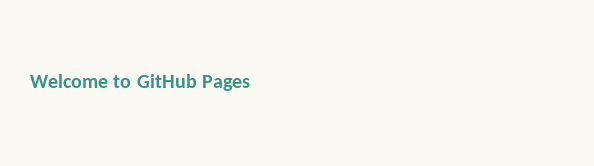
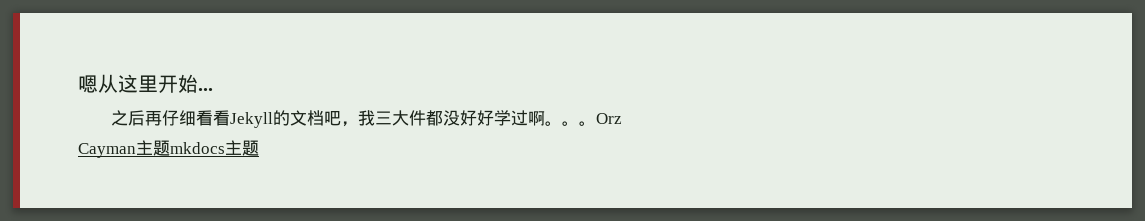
- Welcome to GitHub Pages
+ 嗯从这里开始...
+ 之后再仔细看看Jekyll的文档吧，我三大件都没好好学过啊。。。Orz
+ Cayman主题mkdocs主题

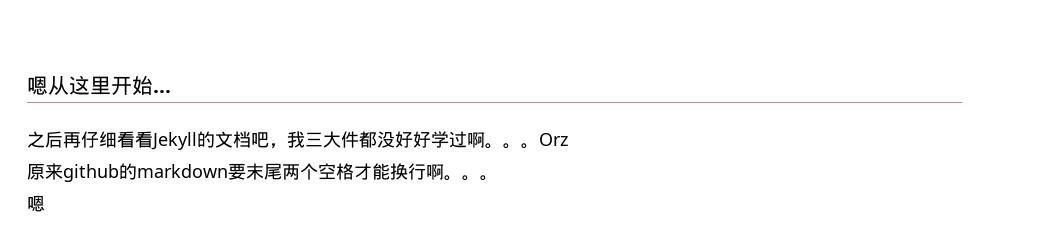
- Cayman主题mkdocs主题
+ 原来github的markdown要末尾两个空格才能换行啊。。。
+ 嗯

